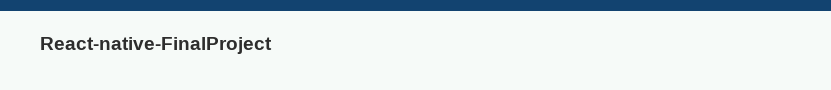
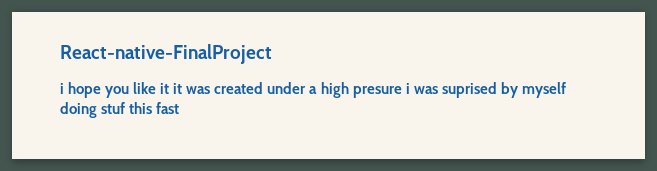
+ i hope you like it it was created under a high presure i was suprised by myself doing stuf this fast

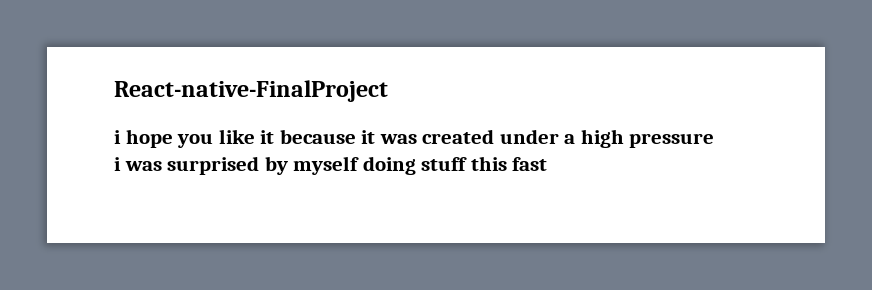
- i hope you like it it was created under a high presure i was suprised by myself doing stuf this fast
+ i hope you like it because it was created under a high pressure i was surprised by myself doing stuff this fast

